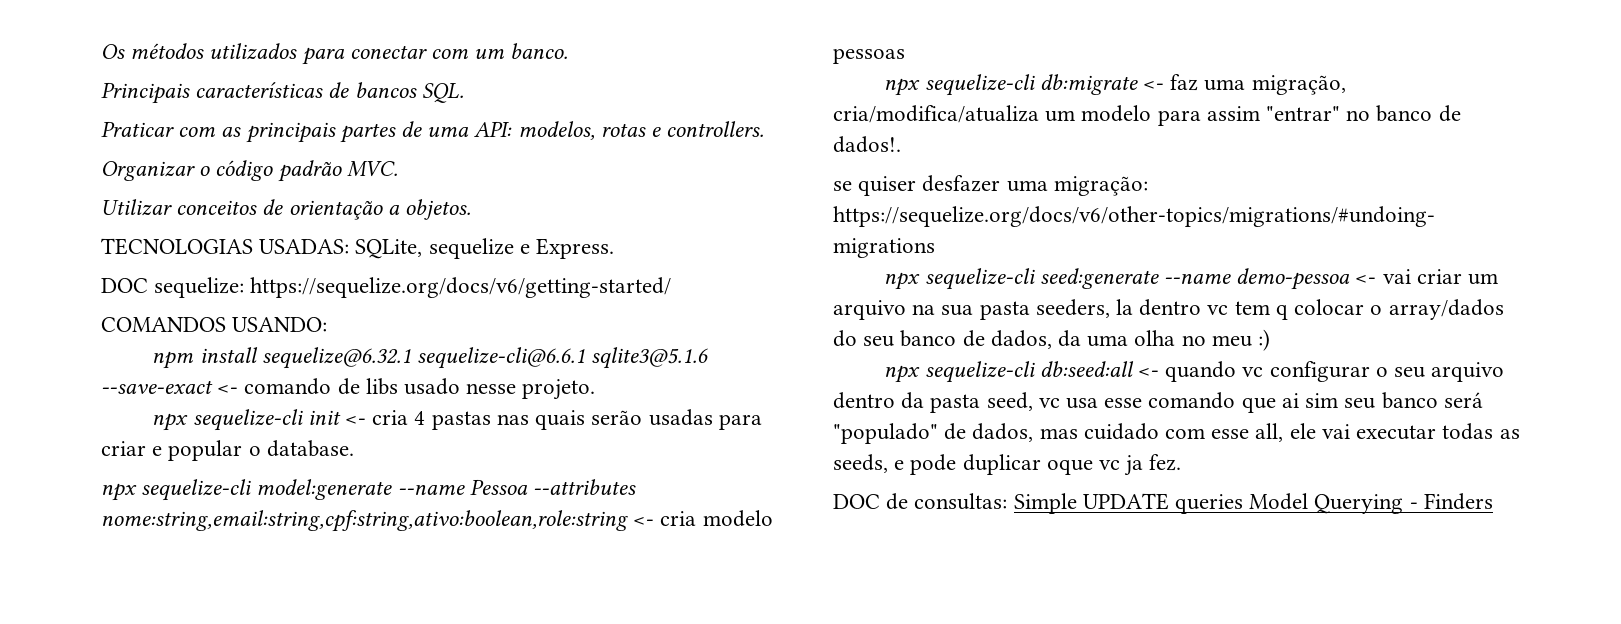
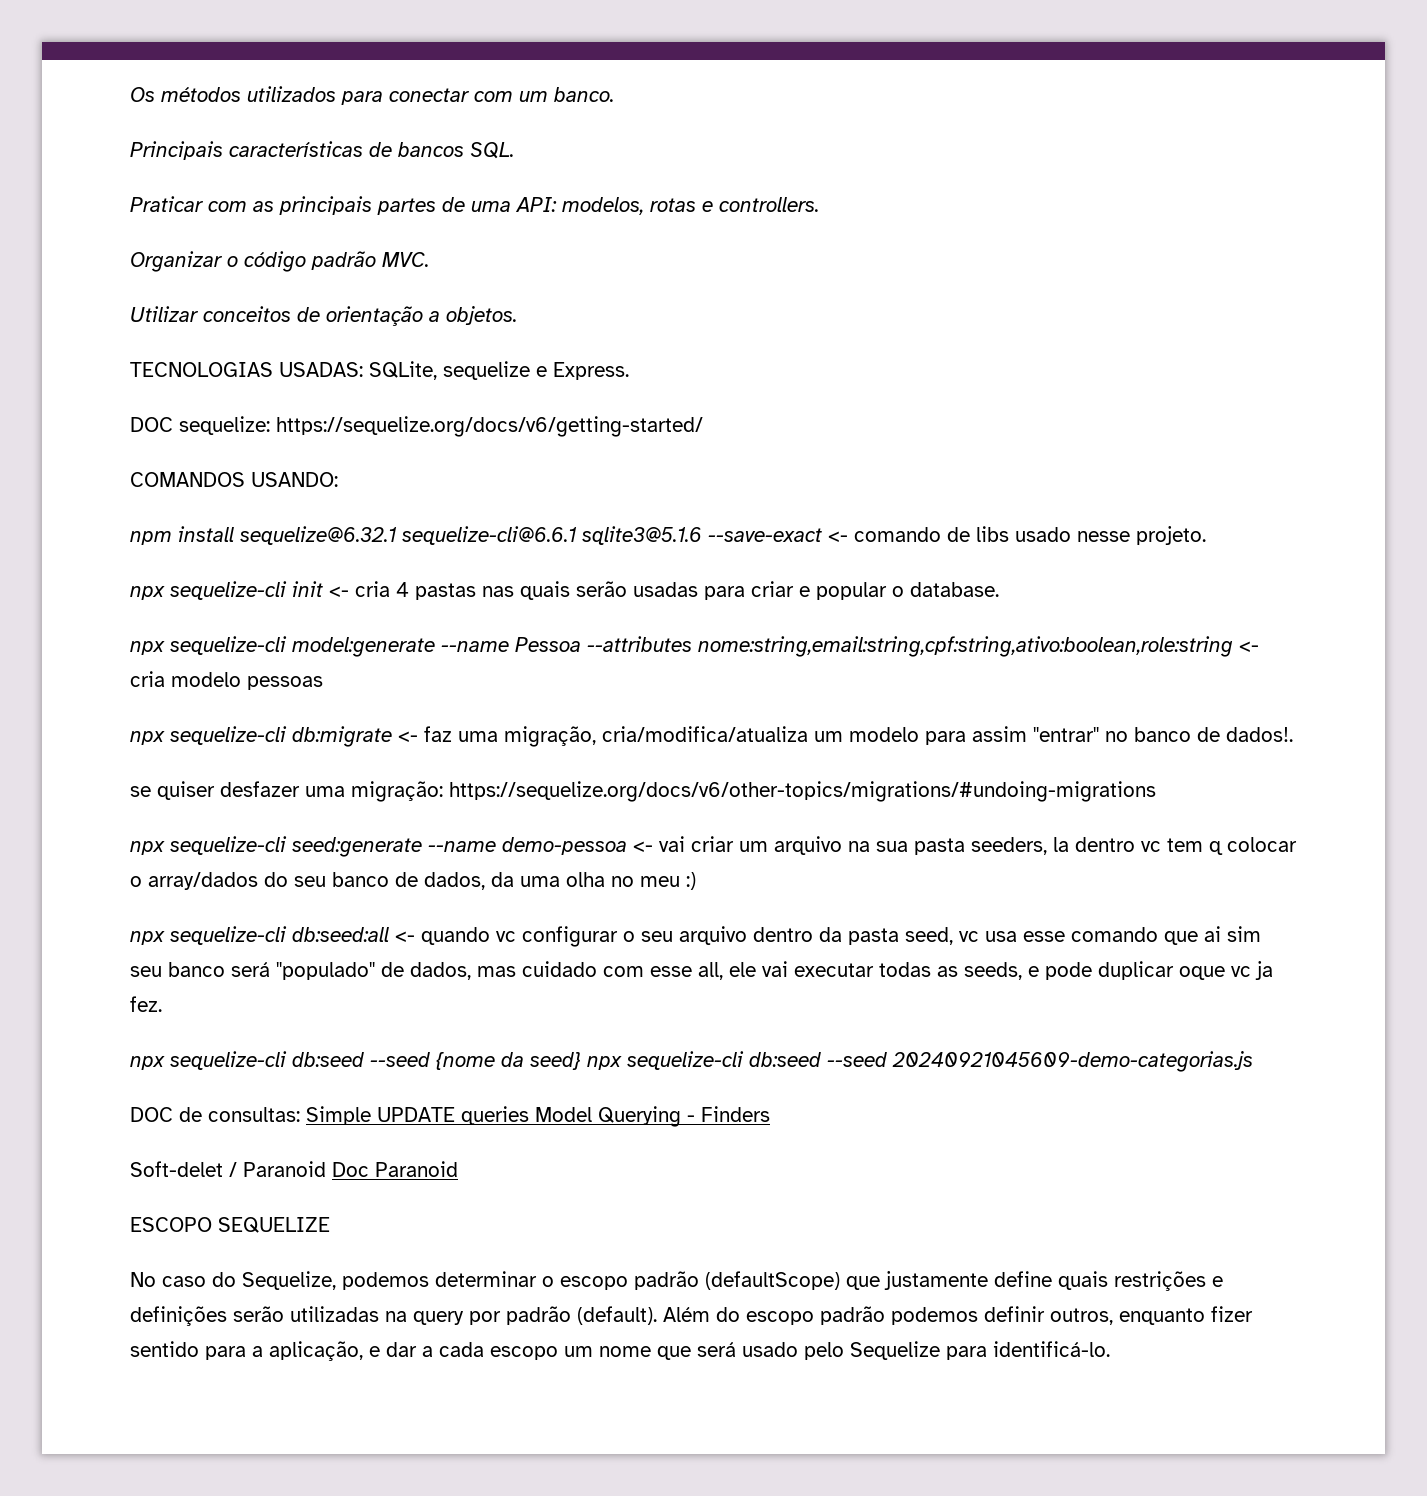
+ npx sequelize-cli db:seed --seed {nome da seed} npx sequelize-cli db:seed --seed 20240921045609-demo-categorias.js
+ Soft-delet / Paranoid Doc Paranoid
+ ESCOPO SEQUELIZE
+ No caso do Sequelize, podemos determinar o escopo padrão (defaultScope) que justamente define quais restrições e definições serão utilizadas na query por padrão (default). Além do escopo padrão podemos definir outros, enquanto fizer sentido para a aplicação, e dar a cada escopo um nome que será usado pelo Sequelize para identificá-lo.

